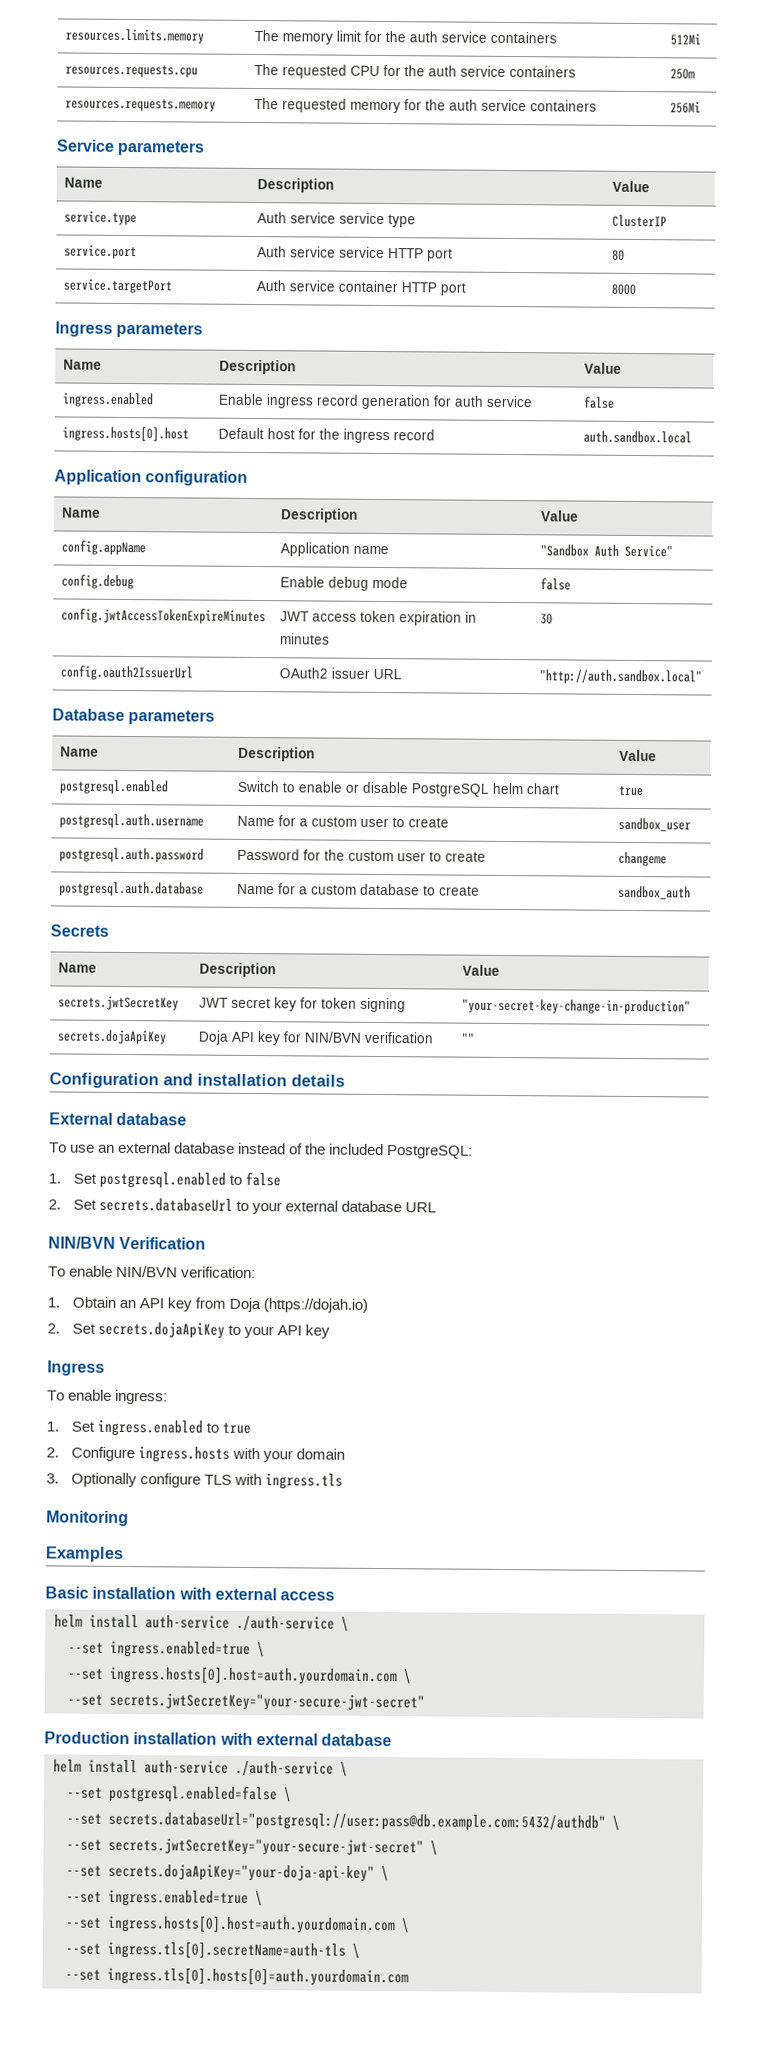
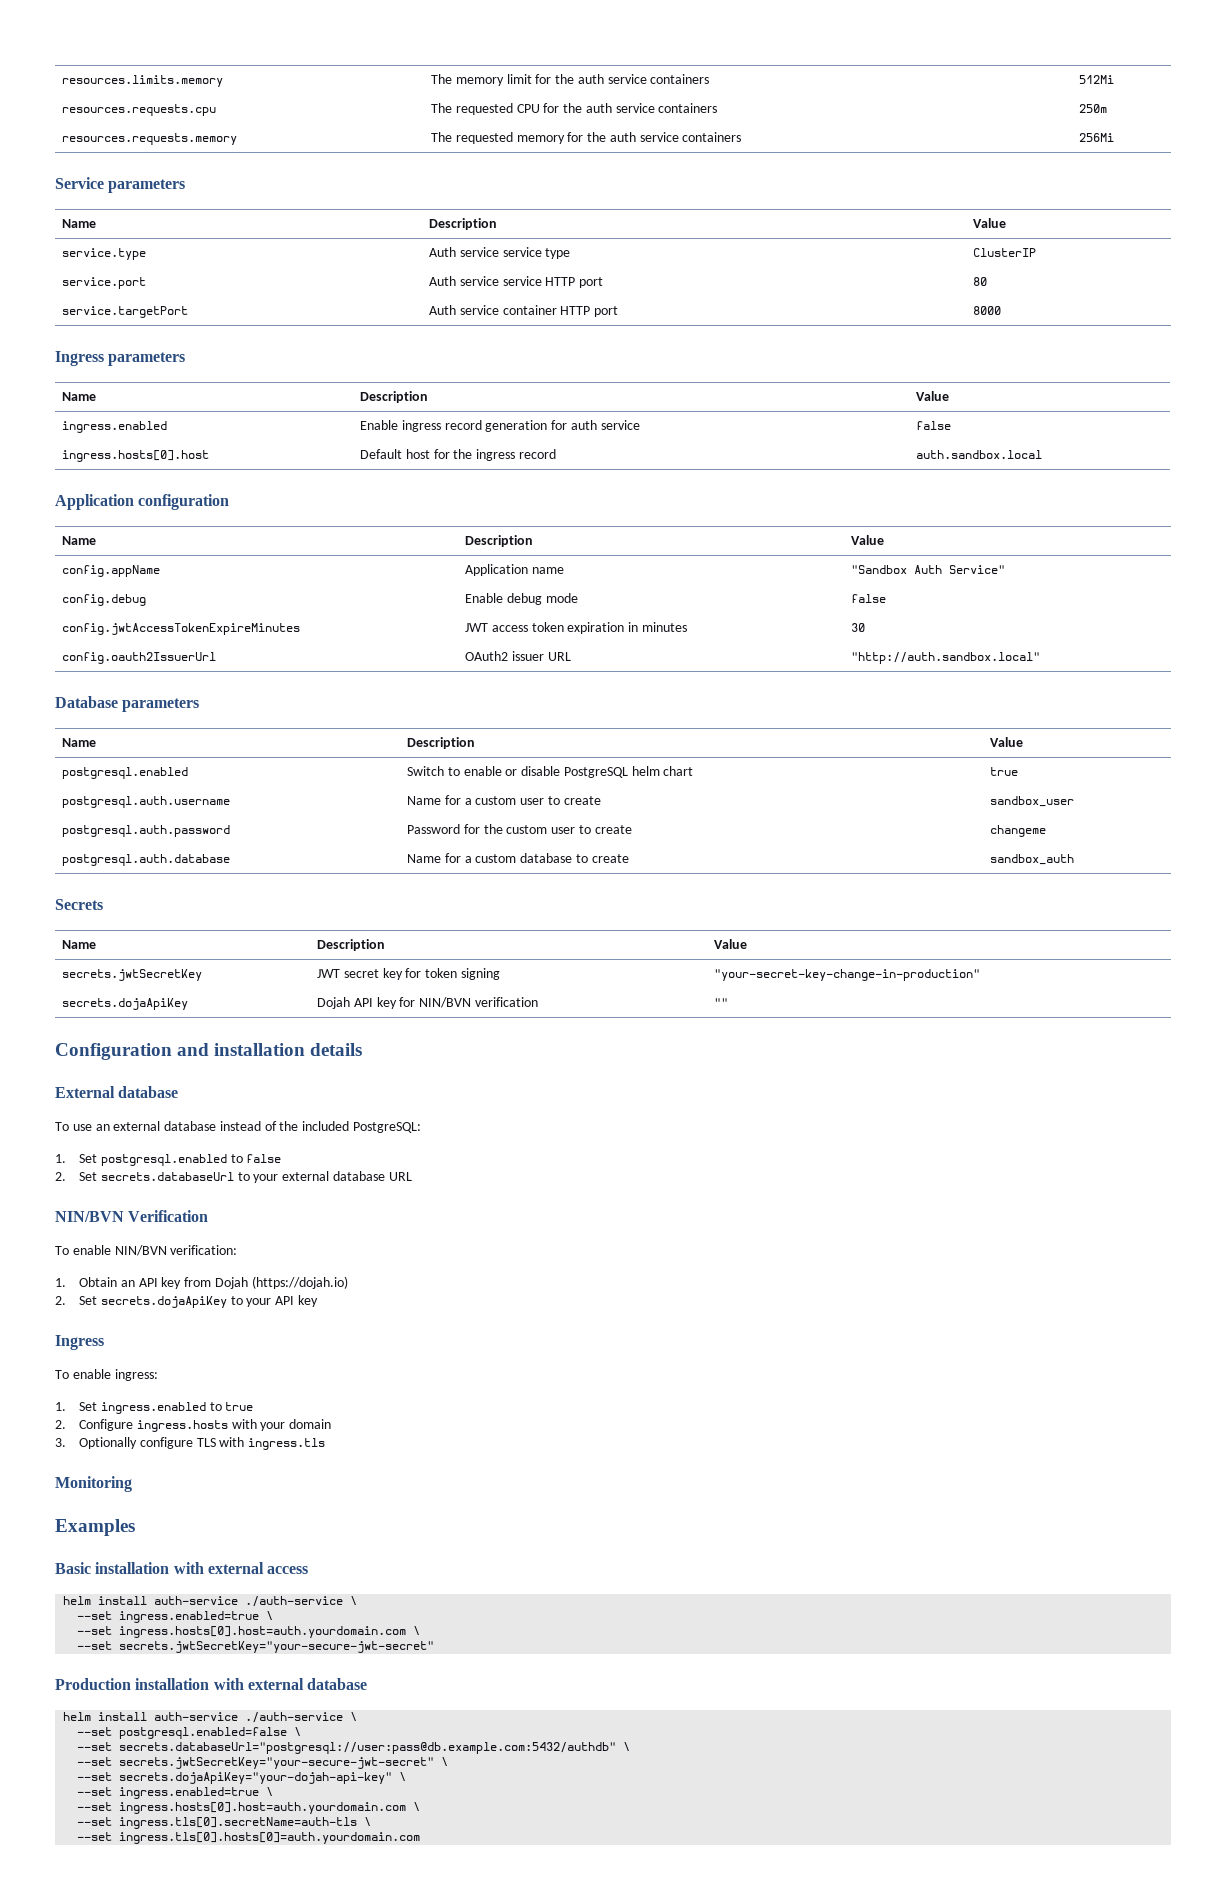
- secrets.dojaApiKey | Doja API key for NIN/BVN verification | ""
+ secrets.dojaApiKey | Dojah API key for NIN/BVN verification | ""
- 1. Obtain an API key from Doja (https://dojah.io)
+ 1. Obtain an API key from Dojah (https://dojah.io)
- --set secrets.dojaApiKey="your-doja-api-key" \
+ --set secrets.dojaApiKey="your-dojah-api-key" \

